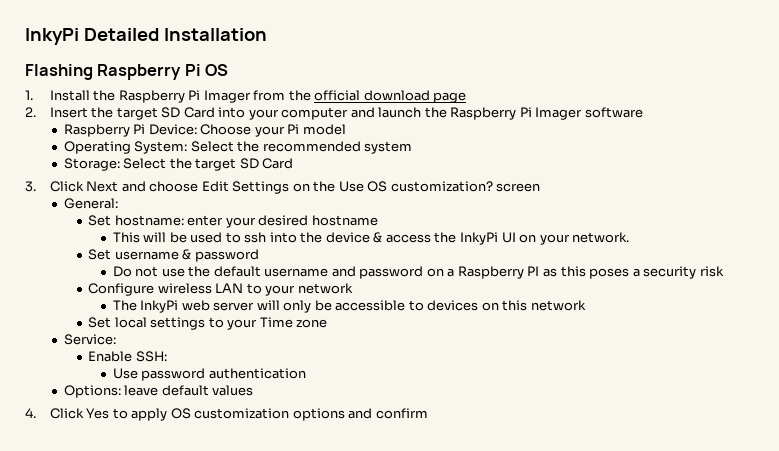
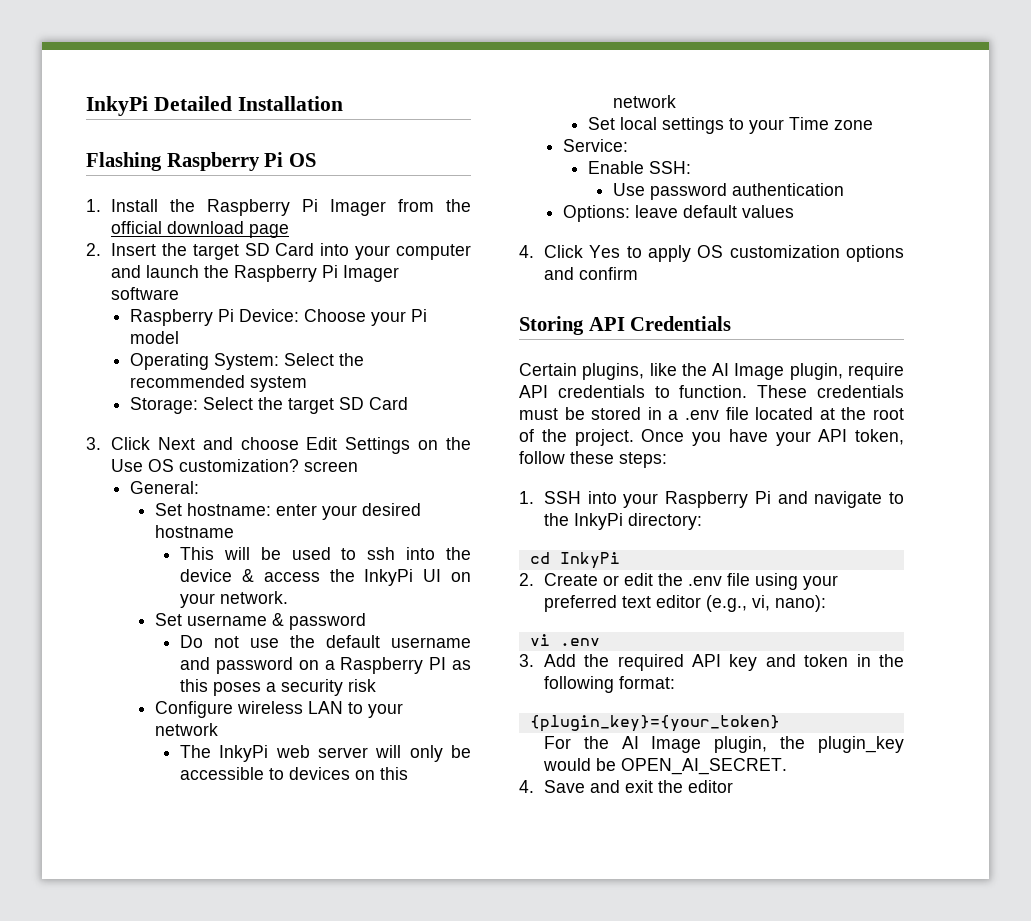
+ Storing API Credentials
+ Certain plugins, like the AI Image plugin, require API credentials to function. These credentials must be stored in a .env file located at the root of the project. Once you have your API token, follow these steps:
+ 1. SSH into your Raspberry Pi and navigate to the InkyPi directory:
+ cd InkyPi
+ 2. Create or edit the .env file using your preferred text editor (e.g., vi, nano):
+ vi .env
+ 3. Add the required API key and token in the following format:
+ {plugin_key}={your_token}
+ For the AI Image plugin, the plugin_key would be OPEN_AI_SECRET.
+ 4. Save and exit the editor

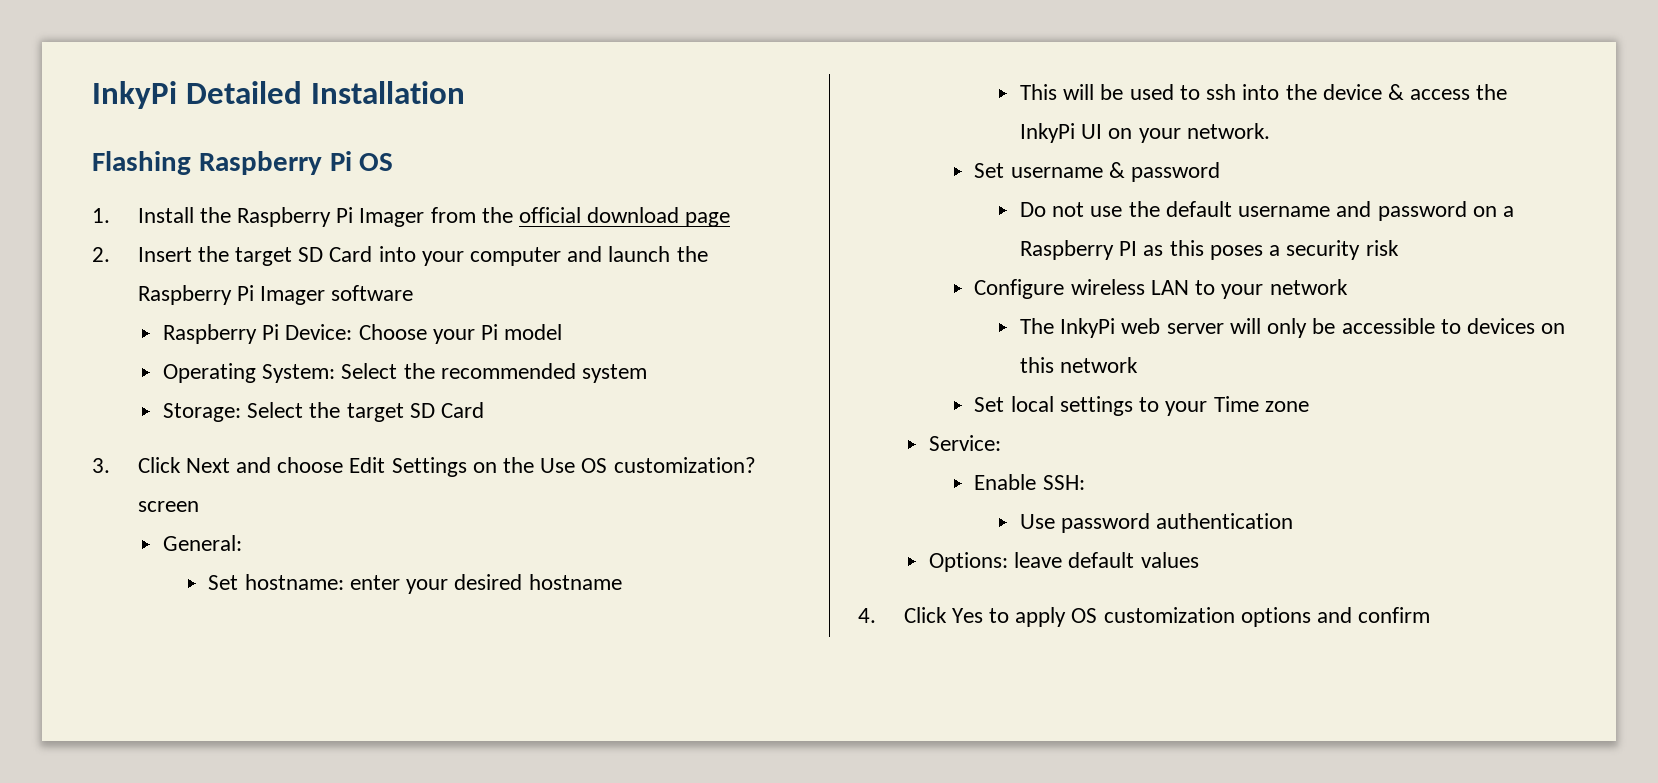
- Storing API Credentials
- Certain plugins, like the AI Image plugin, require API credentials to function. These credentials must be stored in a .env file located at the root of the project. Once you have your API token, follow these steps:
- 1. SSH into your Raspberry Pi and navigate to the InkyPi directory:
- cd InkyPi
- 2. Create or edit the .env file using your preferred text editor (e.g., vi, nano):
- vi .env
- 3. Add the required API key and token in the following format:
- {plugin_key}={your_token}
- For the AI Image plugin, the plugin_key would be OPEN_AI_SECRET.
- 4. Save and exit the editor

